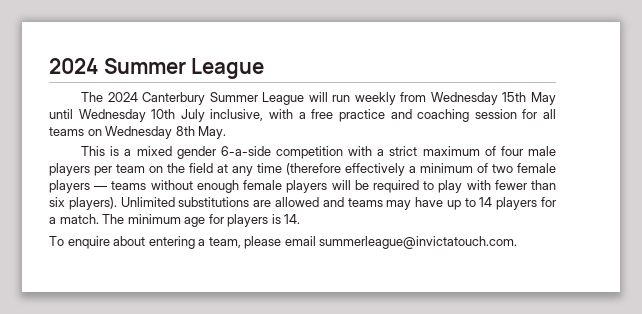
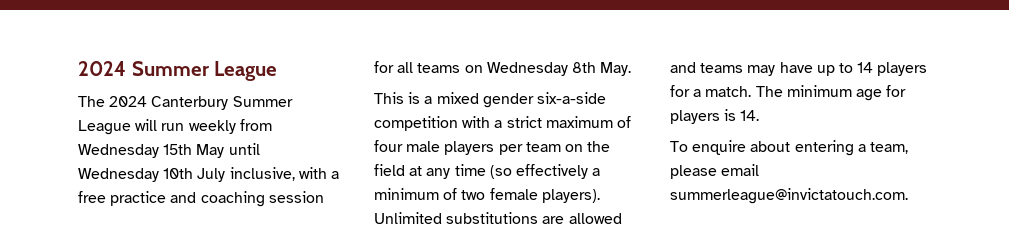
- This is a mixed gender 6-a-side competition with a strict maximum of four male players per team on the field at any time (therefore effectively a minimum of two female players — teams without enough female players will be required to play with fewer than six players).
+ This is a mixed gender six-a-side competition with a strict maximum of four male players per team on the field at any time (so effectively a minimum of two female players).

